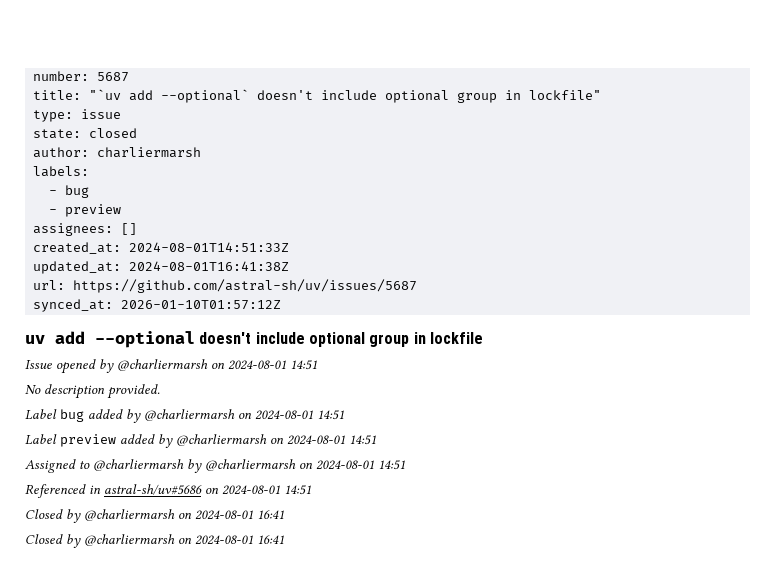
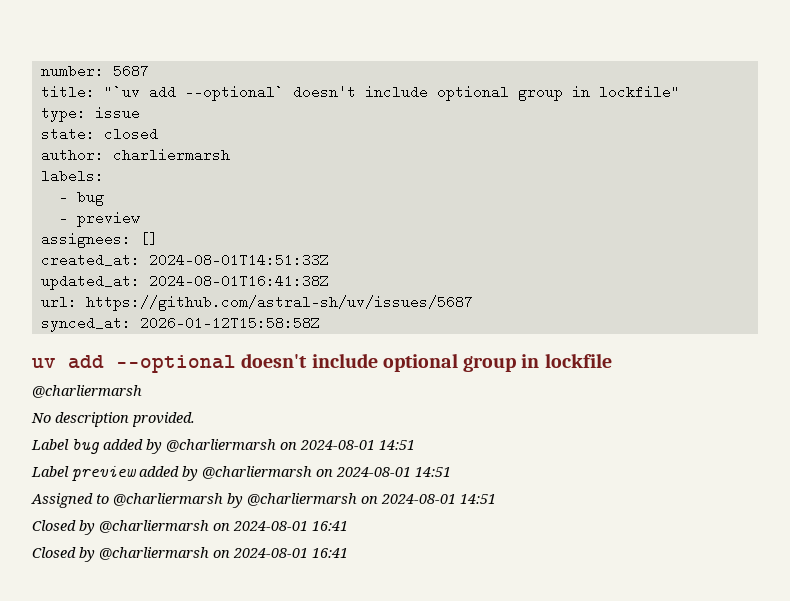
- synced_at: 2026-01-10T01:57:12Z
+ synced_at: 2026-01-12T15:58:58Z
  uv add --optional doesn't include optional group in lockfile
- Issue opened by @charliermarsh on 2024-08-01 14:51
+ @charliermarsh
- Referenced in astral-sh/uv#5686 on 2024-08-01 14:51

